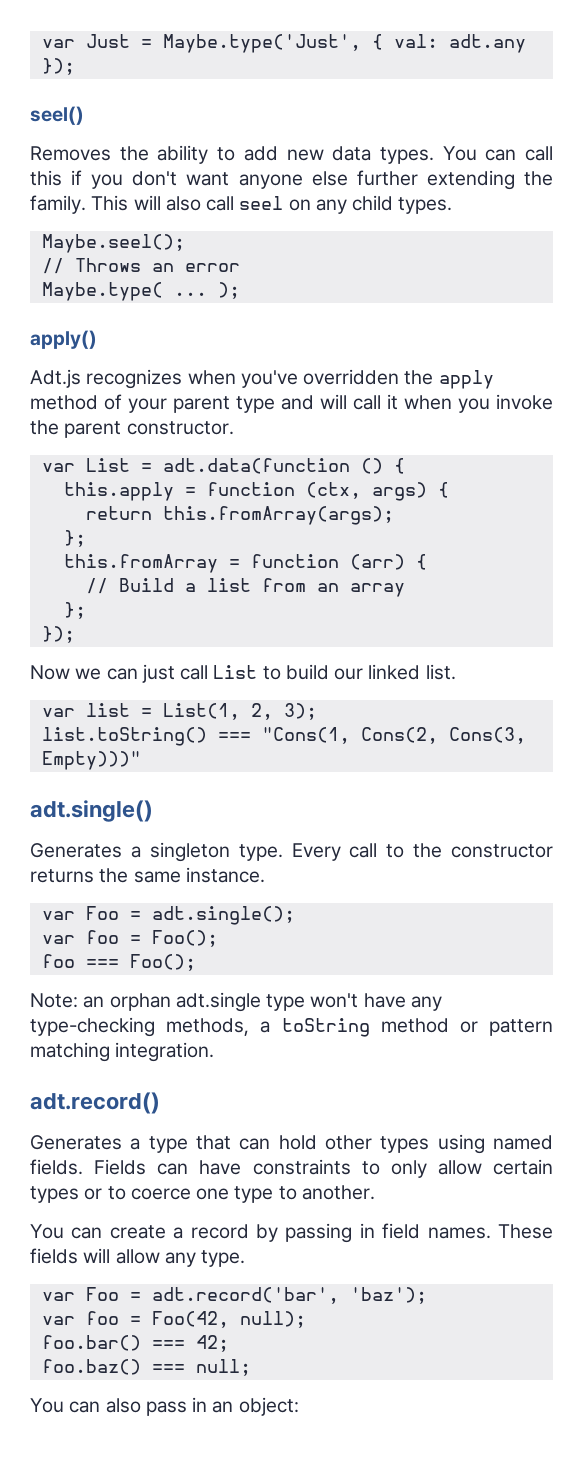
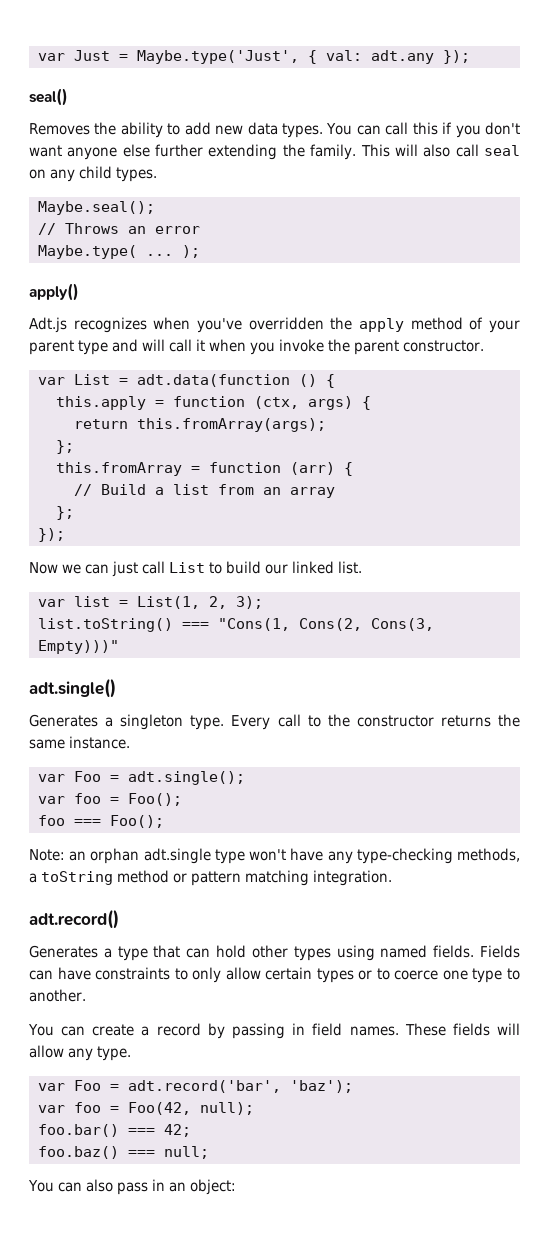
- seel()
+ seal()
- This will also call seel on any child types.
+ This will also call seal on any child types.
- Maybe.seel();
+ Maybe.seal();

